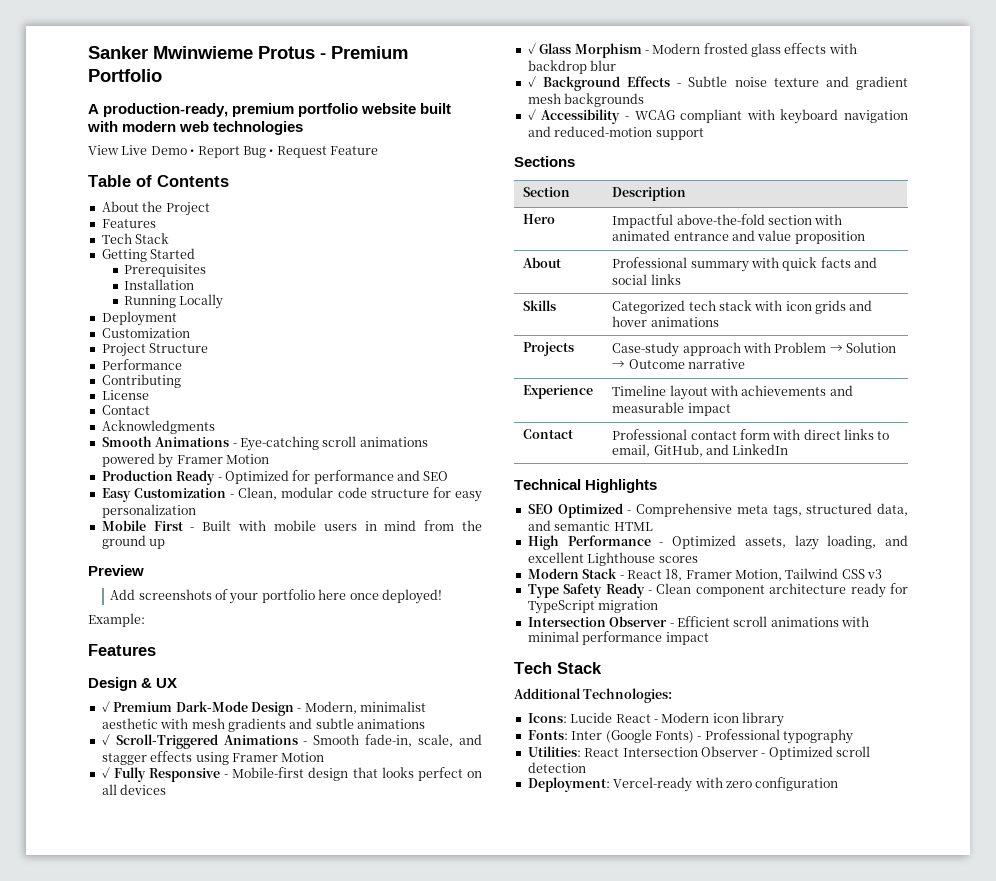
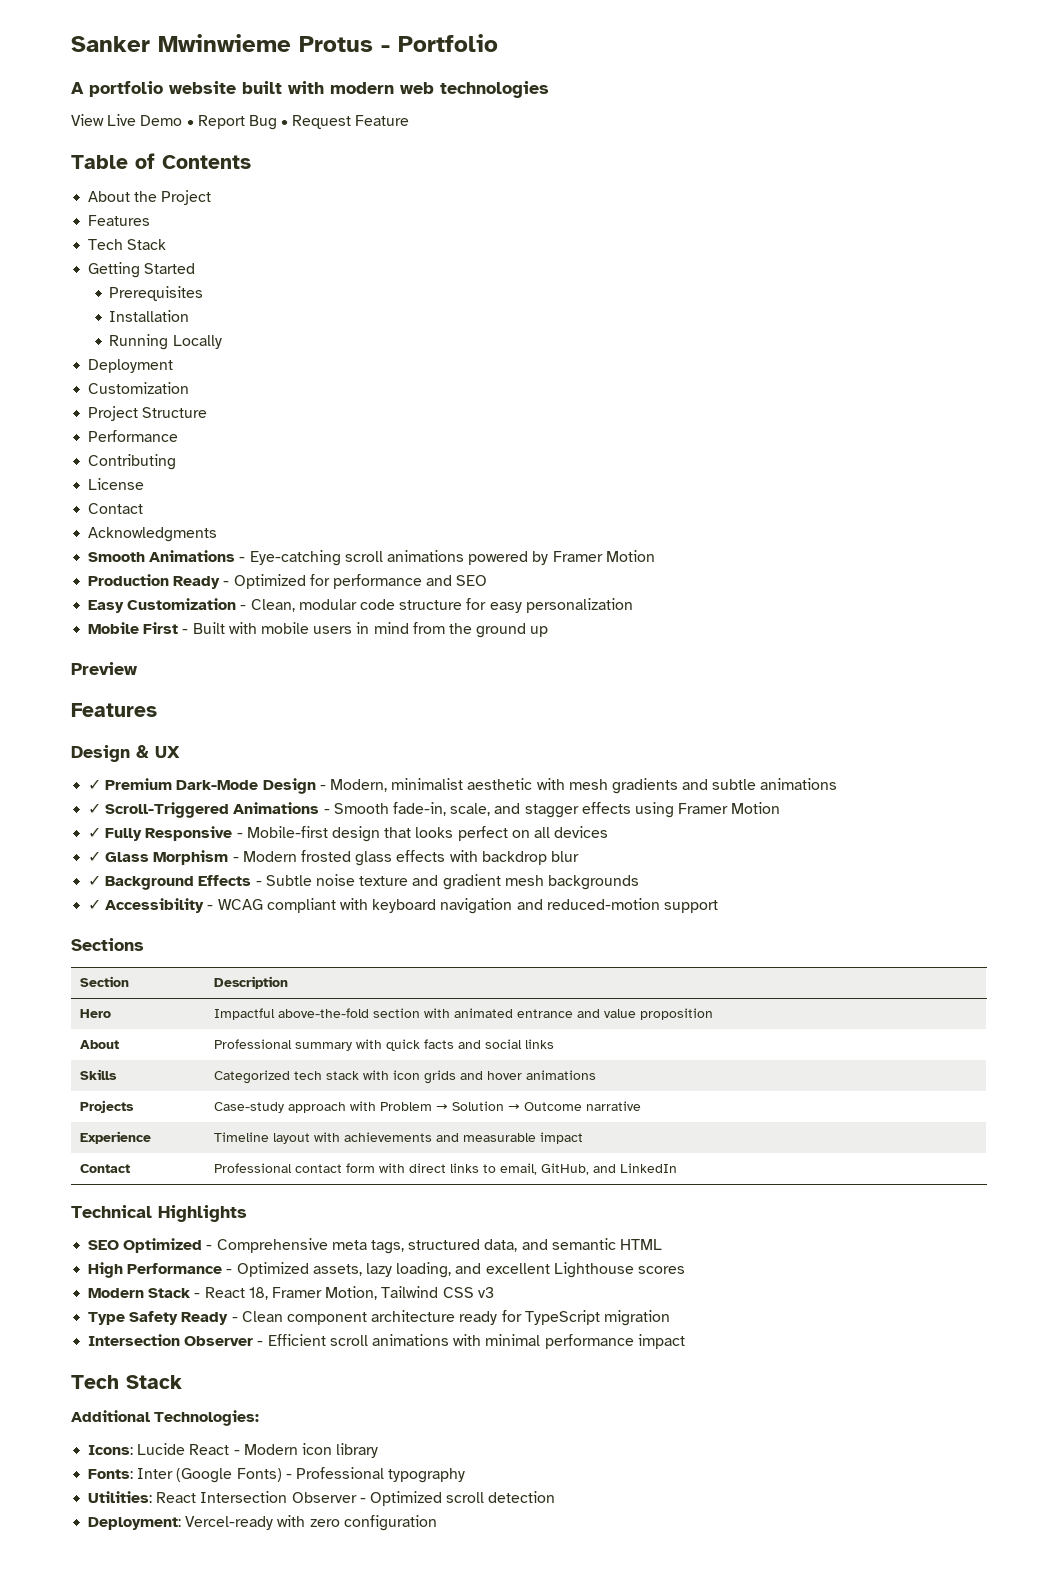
- Sanker Mwinwieme Protus - Premium Portfolio
+ Sanker Mwinwieme Protus - Portfolio
- A production-ready, premium portfolio website built with modern web technologies
+ A portfolio website built with modern web technologies
- Add screenshots of your portfolio here once deployed!
- Example:

